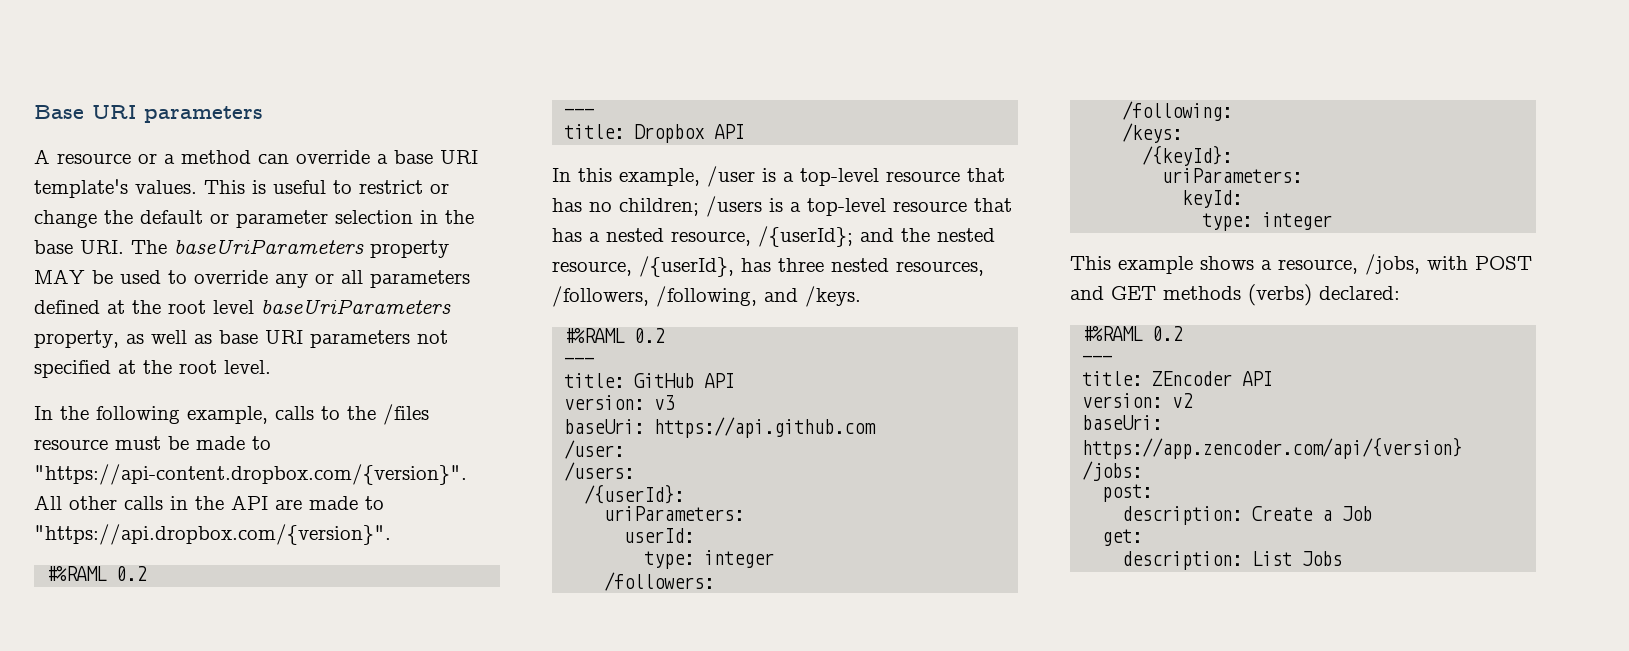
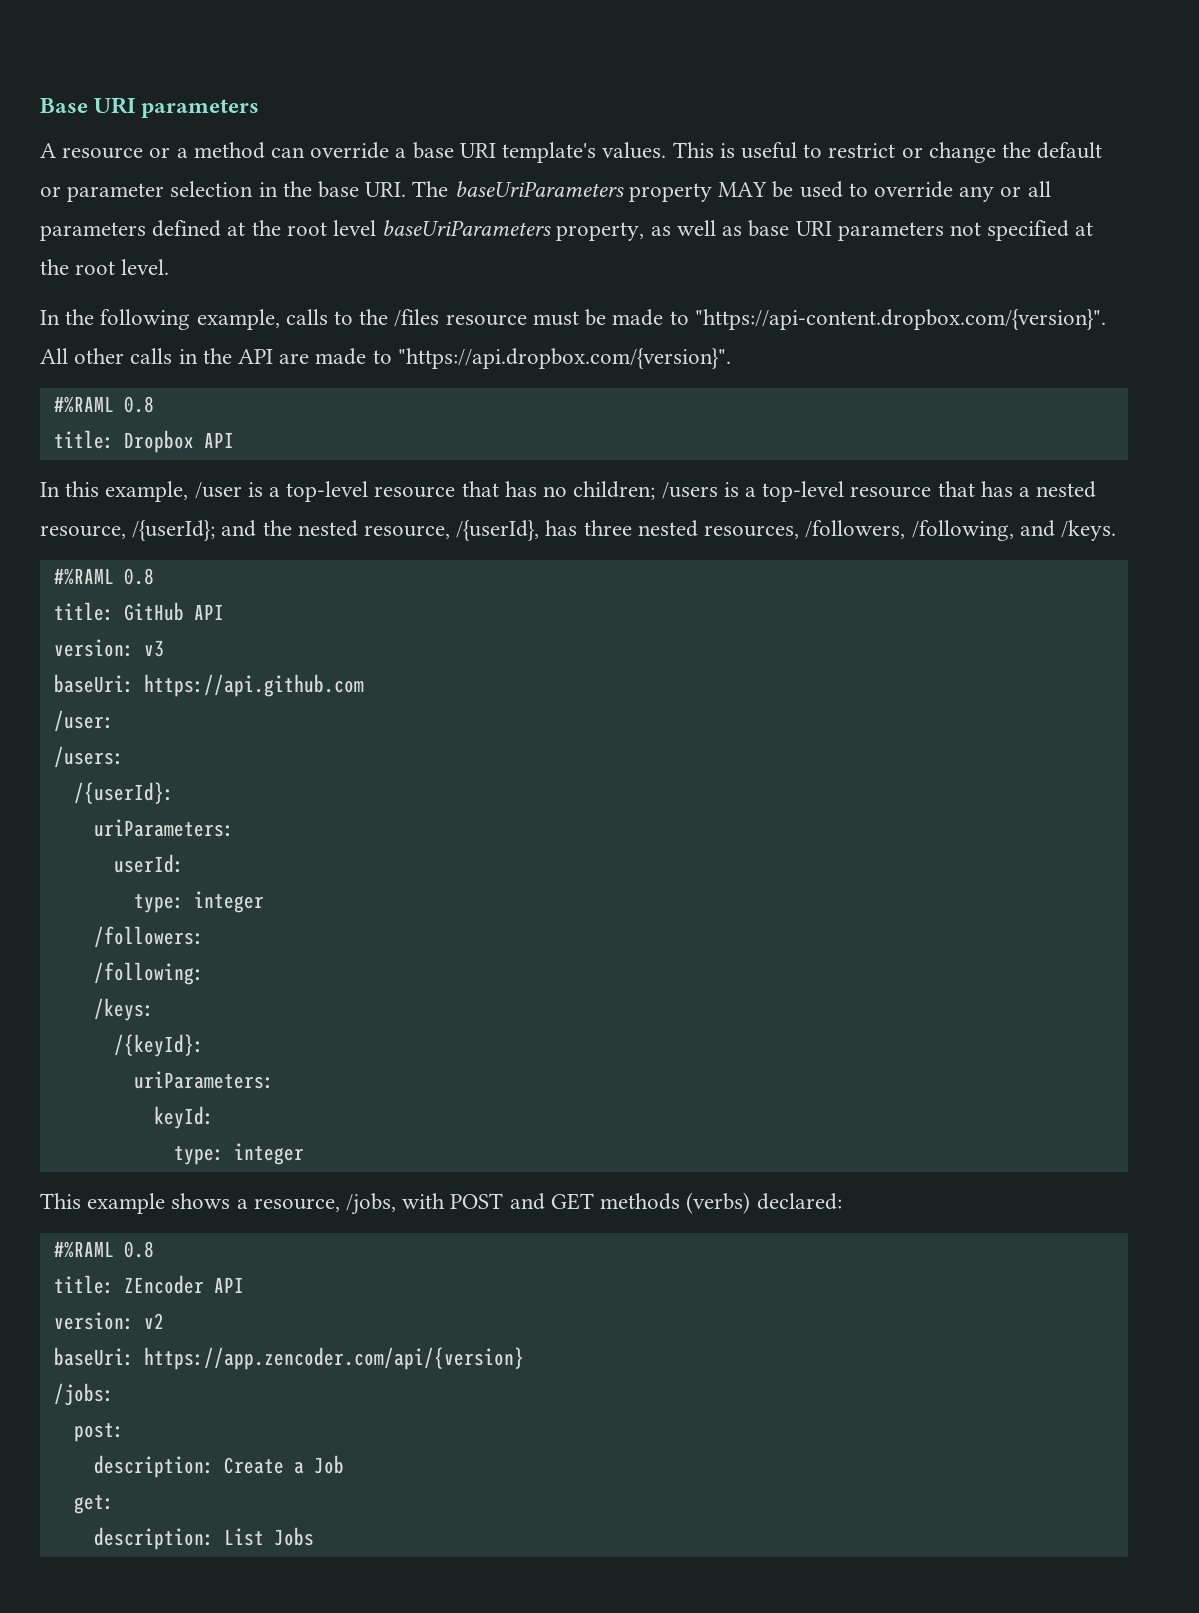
  In the following example, calls to the /files resource must be made to "https://api-content.dropbox.com/{version}". All other calls in the API are made to "https://api.dropbox.com/{version}".
- #%RAML 0.2
- ---
+ #%RAML 0.8
  In this example, /user is a top-level resource that has no children; /users is a top-level resource that has a nested resource, /{userId}; and the nested resource, /{userId}, has three nested resources, /followers, /following, and /keys.
- #%RAML 0.2
- ---
+ #%RAML 0.8
  This example shows a resource, /jobs, with POST and GET methods (verbs) declared:
- #%RAML 0.2
- ---
+ #%RAML 0.8

